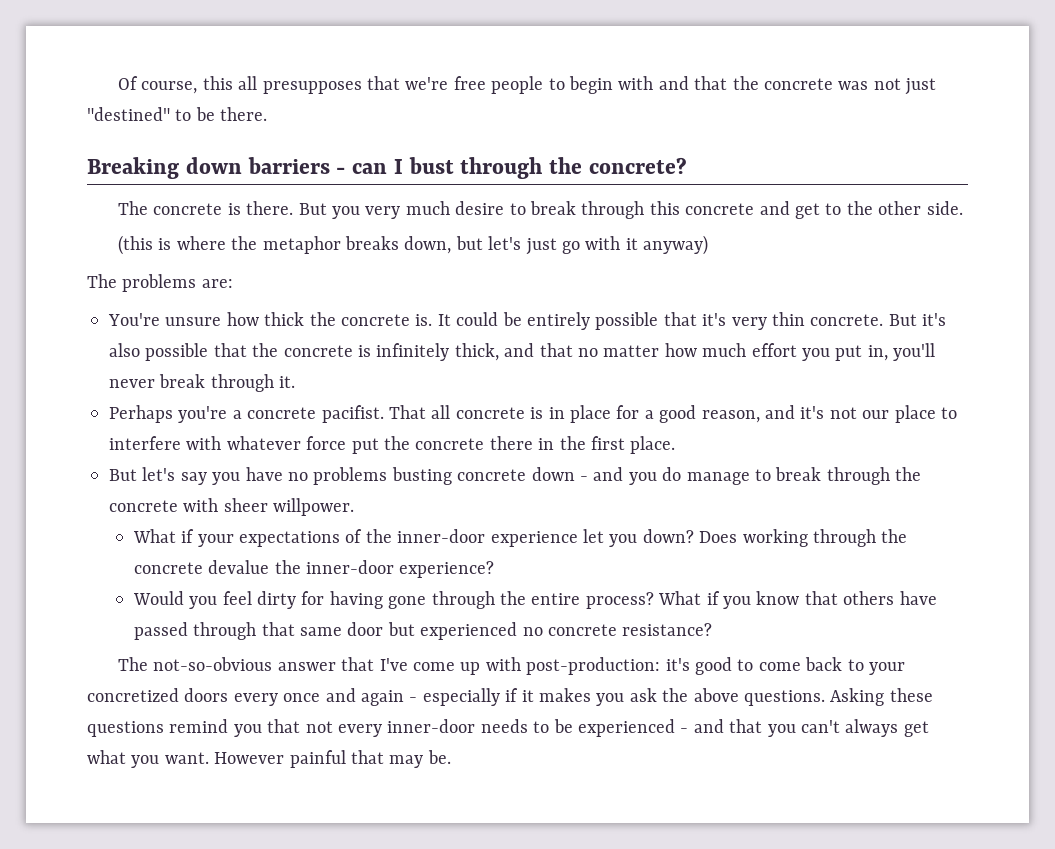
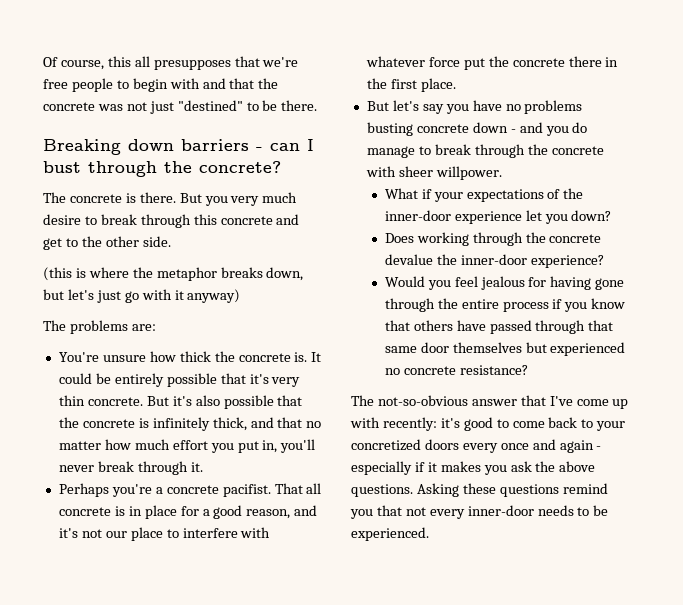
- What if your expectations of the inner-door experience let you down? Does working through the concrete devalue the inner-door experience?
+ What if your expectations of the inner-door experience let you down?
+ Does working through the concrete devalue the inner-door experience?
- Would you feel dirty for having gone through the entire process? What if you know that others have passed through that same door but experienced no concrete resistance?
+ Would you feel jealous for having gone through the entire process if you know that others have passed through that same door themselves but experienced no concrete resistance?
- The not-so-obvious answer that I've come up with post-production: it's good to come back to your concretized doors every once and again - especially if it makes you ask the above questions.
+ The not-so-obvious answer that I've come up with recently: it's good to come back to your concretized doors every once and again - especially if it makes you ask the above questions.
- Asking these questions remind you that not every inner-door needs to be experienced - and that you can't always get what you want. However painful that may be.
+ Asking these questions remind you that not every inner-door needs to be experienced.

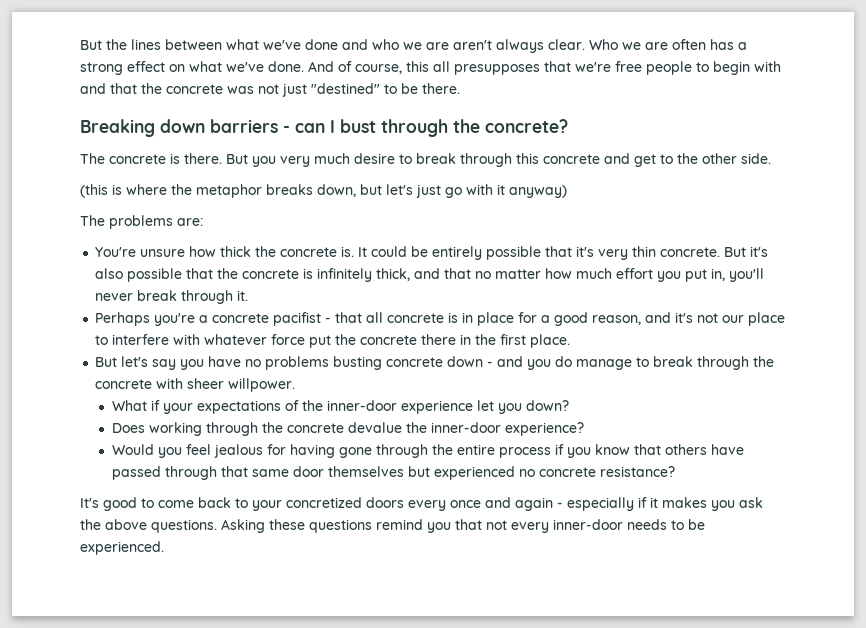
- Of course, this all presupposes that we're free people to begin with and that the concrete was not just "destined" to be there.
+ But the lines between what we've done and who we are aren't always clear. Who we are often has a strong effect on what we've done. And of course, this all presupposes that we're free people to begin with and that the concrete was not just "destined" to be there.
- Perhaps you're a concrete pacifist. That all concrete is in place for a good reason, and it's not our place to interfere with whatever force put the concrete there in the first place.
+ Perhaps you're a concrete pacifist - that all concrete is in place for a good reason, and it's not our place to interfere with whatever force put the concrete there in the first place.
- The not-so-obvious answer that I've come up with recently: it's good to come back to your concretized doors every once and again - especially if it makes you ask the above questions.
+ It's good to come back to your concretized doors every once and again - especially if it makes you ask the above questions.

